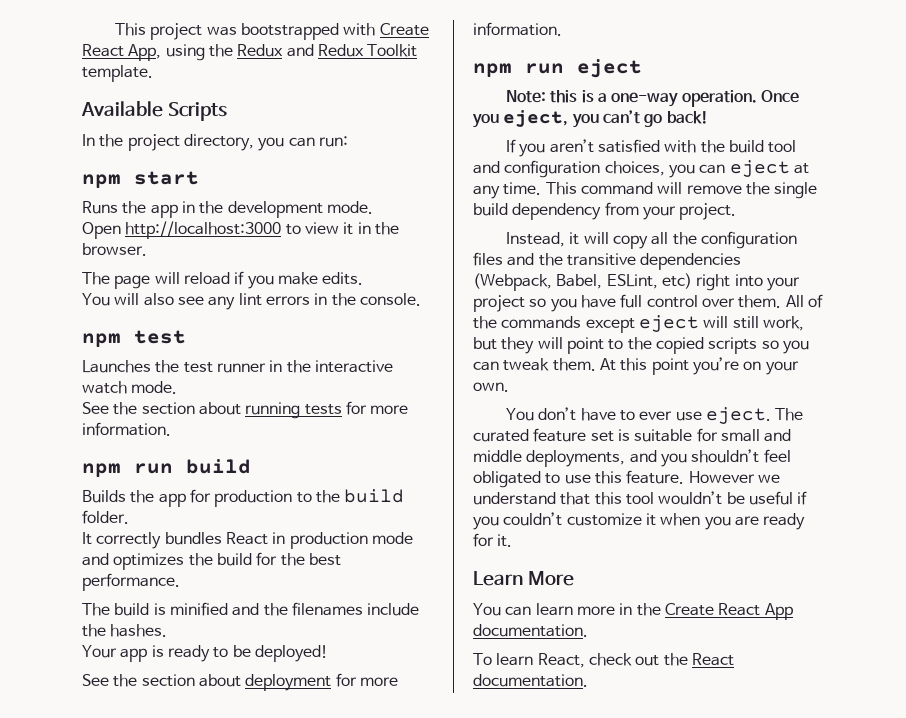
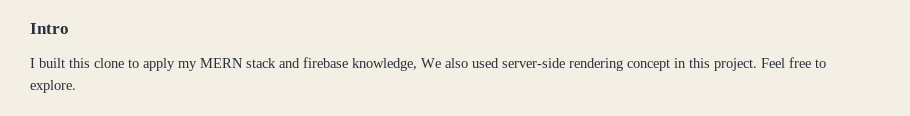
- This project was bootstrapped with Create React App, using the Redux and Redux Toolkit template.
- Available Scripts
- In the project directory, you can run:
- npm start
- Runs the app in the development mode.
- Open http://localhost:3000 to view it in the browser.
- The page will reload if you make edits.
- You will also see any lint errors in the console.
- npm test
- Launches the test runner in the interactive watch mode.
- See the section about running tests for more information.
- npm run build
- Builds the app for production to the build folder.
- It correctly bundles React in production mode and optimizes the build for the best performance.
- The build is minified and the filenames include the hashes.
- Your app is ready to be deployed!
- See the section about deployment for more information.
- npm run eject
- Note: this is a one-way operation. Once you eject, you can’t go back!
- If you aren’t satisfied with the build tool and configuration choices, you can eject at any time. This command will remove the single build dependency from your project.
- Instead, it will copy all the configuration files and the transitive dependencies (Webpack, Babel, ESLint, etc) right into your project so you have full control over them. All of the commands except eject will still work, but they will point to the copied scripts so you can tweak them. At this point you’re on your own.
- You don’t have to ever use eject. The curated feature set is suitable for small and middle deployments, and you shouldn’t feel obligated to use this feature. However we understand that this tool wouldn’t be useful if you couldn’t customize it when you are ready for it.
- Learn More
- You can learn more in the Create React App documentation.
- To learn React, check out the React documentation.
+ Intro
+ I built this clone to apply my MERN stack and firebase knowledge, We also used server-side rendering concept in this project. Feel free to explore.

